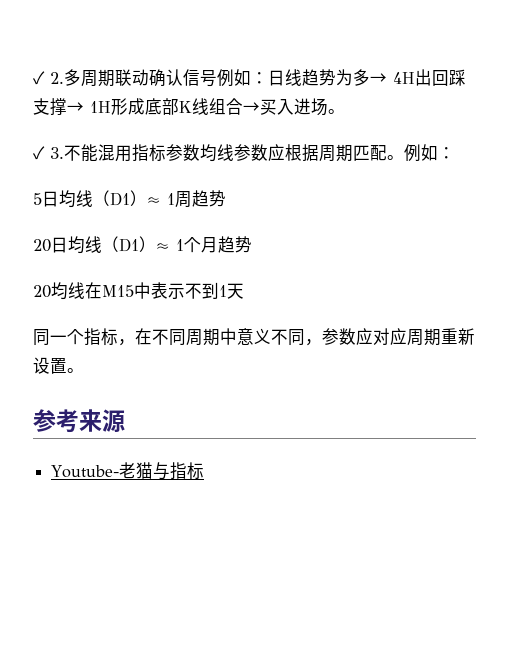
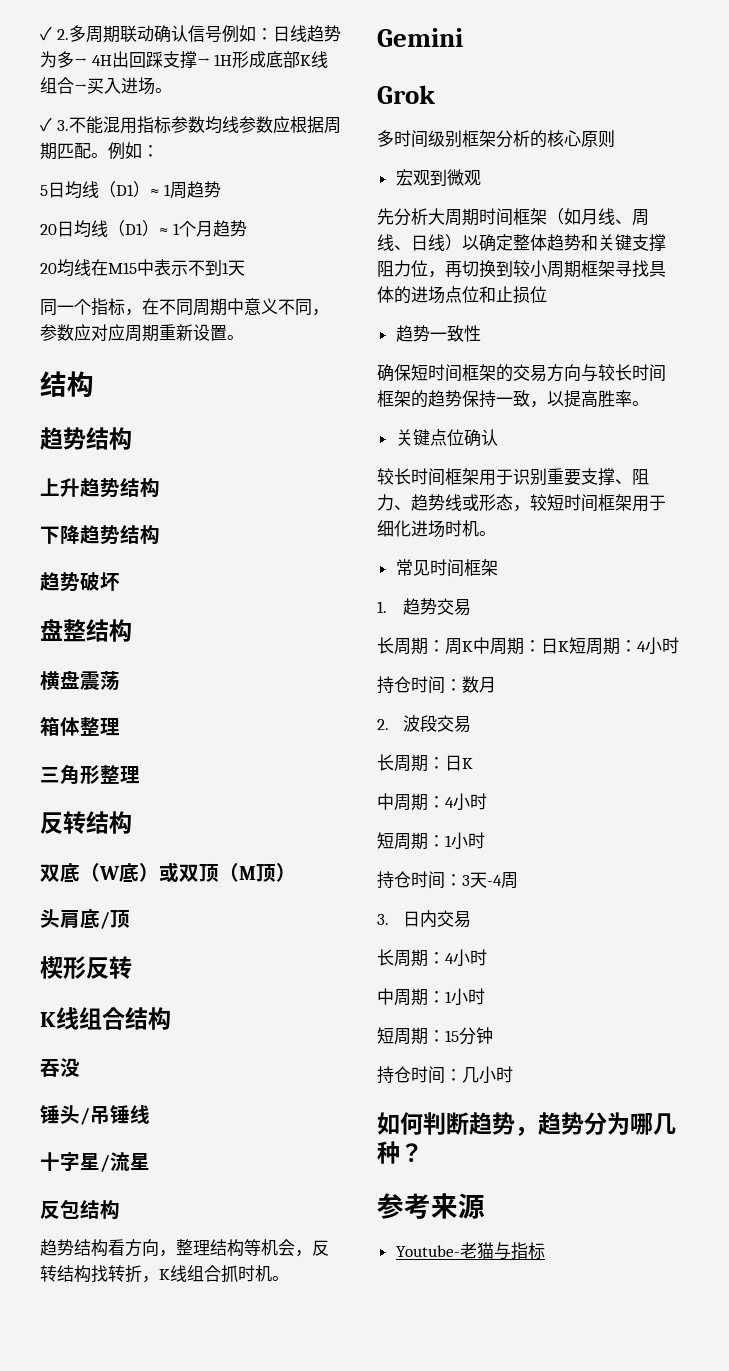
  同一个指标，在不同周期中意义不同，参数应对应周期重新设置。
+ 结构
+ 趋势结构
+ 上升趋势结构
+ 下降趋势结构
+ 趋势破坏
+ 盘整结构
+ 横盘震荡
+ 箱体整理
+ 三角形整理
+ 反转结构
+ 双底（W底）或双顶（M顶）
+ 头肩底/顶
+ 楔形反转
+ K线组合结构
+ 吞没
+ 锤头/吊锤线
+ 十字星/流星
+ 反包结构
+ 趋势结构看方向，整理结构等机会，反转结构找转折，K线组合抓时机。
+ Gemini
+ Grok
+ 多时间级别框架分析的核心原则
+ 宏观到微观
+ 先分析大周期时间框架（如月线、周线、日线）以确定整体趋势和关键支撑阻力位，再切换到较小周期框架寻找具体的进场点位和止损位
+ 趋势一致性
+ 确保短时间框架的交易方向与较长时间框架的趋势保持一致，以提高胜率。
+ 关键点位确认
+ 较长时间框架用于识别重要支撑、阻力、趋势线或形态，较短时间框架用于细化进场时机。
+ 常见时间框架
+ 1.趋势交易
+ 长周期：周K中周期：日K短周期：4小时
+ 持仓时间：数月
+ 2.波段交易
+ 长周期：日K
+ 中周期：4小时
+ 短周期：1小时
+ 持仓时间：3天-4周
+ 3.日内交易
+ 长周期：4小时
+ 中周期：1小时
+ 短周期：15分钟
+ 持仓时间：几小时
+ 如何判断趋势，趋势分为哪几种？

